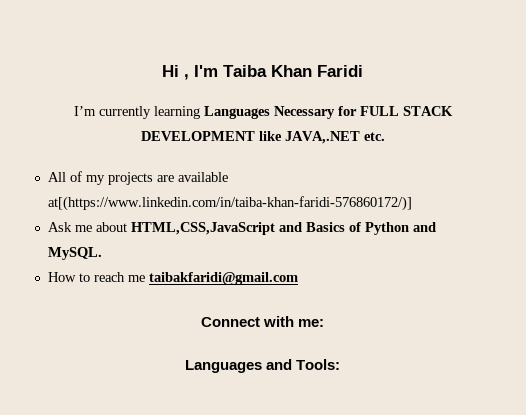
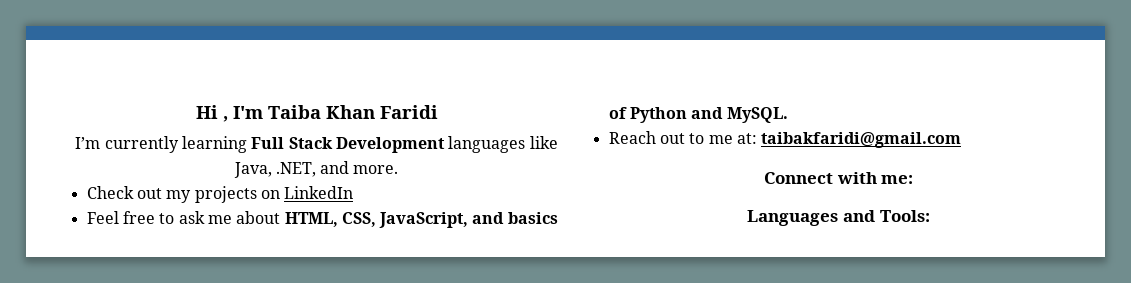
- I’m currently learning Languages Necessary for FULL STACK DEVELOPMENT like JAVA,.NET etc.
- All of my projects are available at[(https://www.linkedin.com/in/taiba-khan-faridi-576860172/)]
- Ask me about HTML,CSS,JavaScript and Basics of Python and MySQL.
+ I’m currently learning Full Stack Development languages like Java, .NET, and more.
+ Check out my projects on LinkedIn
+ Feel free to ask me about HTML, CSS, JavaScript, and basics of Python and MySQL.
- How to reach me taibakfaridi@gmail.com
+ Reach out to me at: taibakfaridi@gmail.com

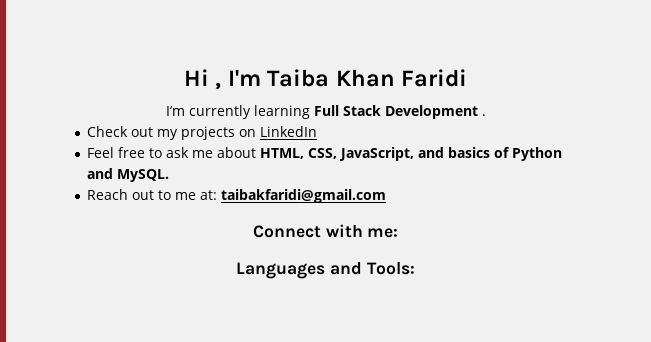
- I’m currently learning Full Stack Development languages like Java, .NET, and more.
+ I’m currently learning Full Stack Development .

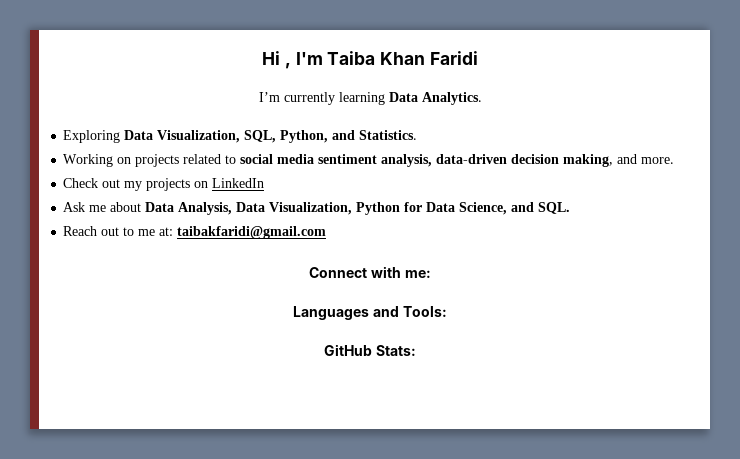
- I’m currently learning Full Stack Development .
+ I’m currently learning Data Analytics.
+ Exploring Data Visualization, SQL, Python, and Statistics.
+ Working on projects related to social media sentiment analysis, data-driven decision making, and more.
- Feel free to ask me about HTML, CSS, JavaScript, and basics of Python and MySQL.
+ Ask me about Data Analysis, Data Visualization, Python for Data Science, and SQL.
+ GitHub Stats:

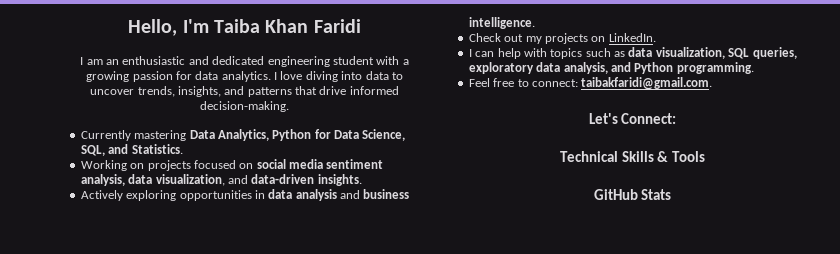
- Hi , I'm Taiba Khan Faridi
+ Hello, I'm Taiba Khan Faridi
- I’m currently learning Data Analytics.
- Exploring Data Visualization, SQL, Python, and Statistics.
+ I am an enthusiastic and dedicated engineering student with a growing passion for data analytics. I love diving into data to uncover trends, insights, and patterns that drive informed decision-making.
+ Currently mastering Data Analytics, Python for Data Science, SQL, and Statistics.
- Working on projects related to social media sentiment analysis, data-driven decision making, and more.
+ Working on projects focused on social media sentiment analysis, data visualization, and data-driven insights.
+ Actively exploring opportunities in data analysis and business intelligence.
- Check out my projects on LinkedIn
- Ask me about Data Analysis, Data Visualization, Python for Data Science, and SQL.
- Reach out to me at: taibakfaridi@gmail.com
- Connect with me:
- Languages and Tools:
+ Check out my projects on LinkedIn.
+ I can help with topics such as data visualization, SQL queries, exploratory data analysis, and Python programming.
+ Feel free to connect: taibakfaridi@gmail.com.
+ Let's Connect:
+ Technical Skills & Tools
- GitHub Stats:
+ GitHub Stats

